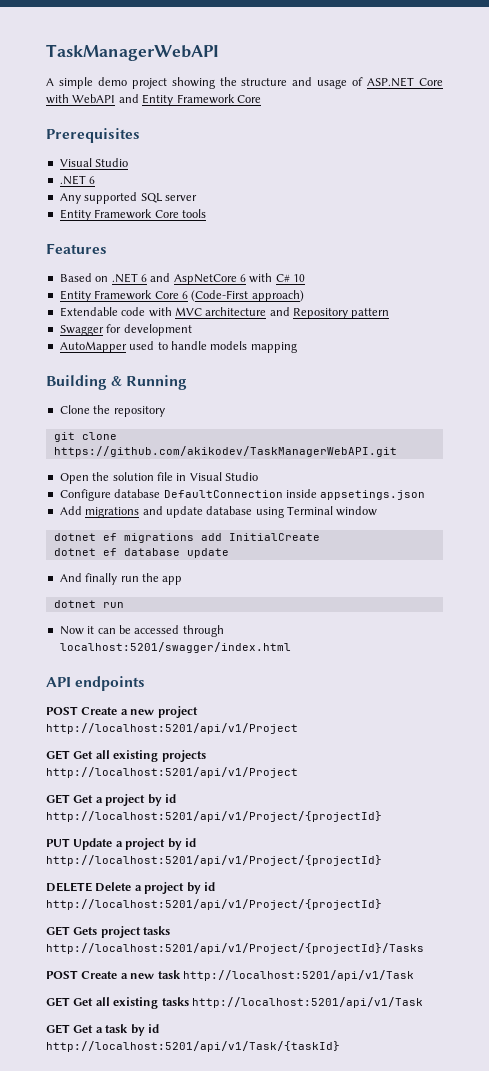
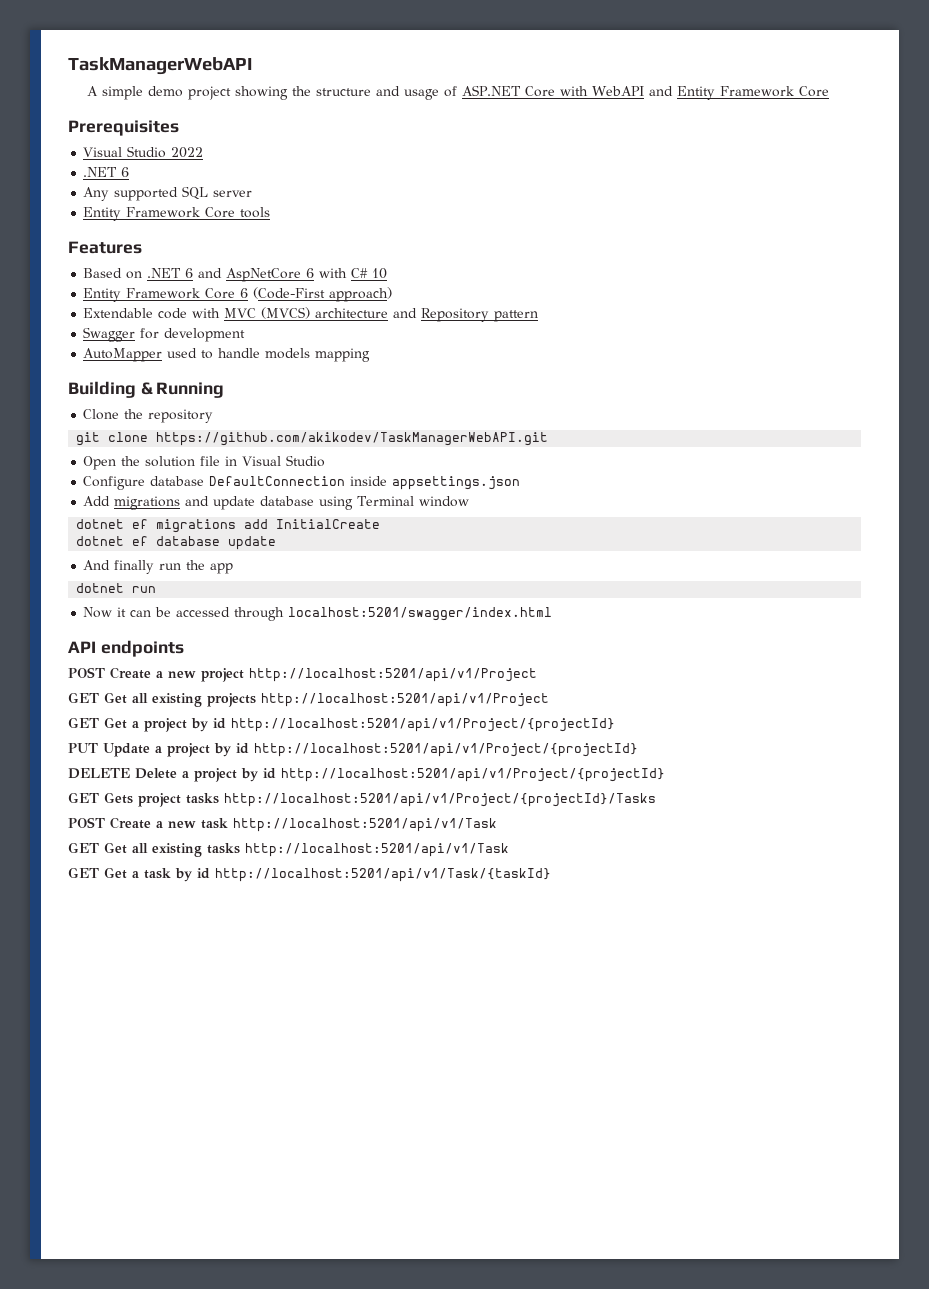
  Prerequisites
- Visual Studio
+ Visual Studio 2022
- Extendable code with MVC architecture and Repository pattern
+ Extendable code with MVC (MVCS) architecture and Repository pattern
- Configure database DefaultConnection inside appsetings.json
+ Configure database DefaultConnection inside appsettings.json

